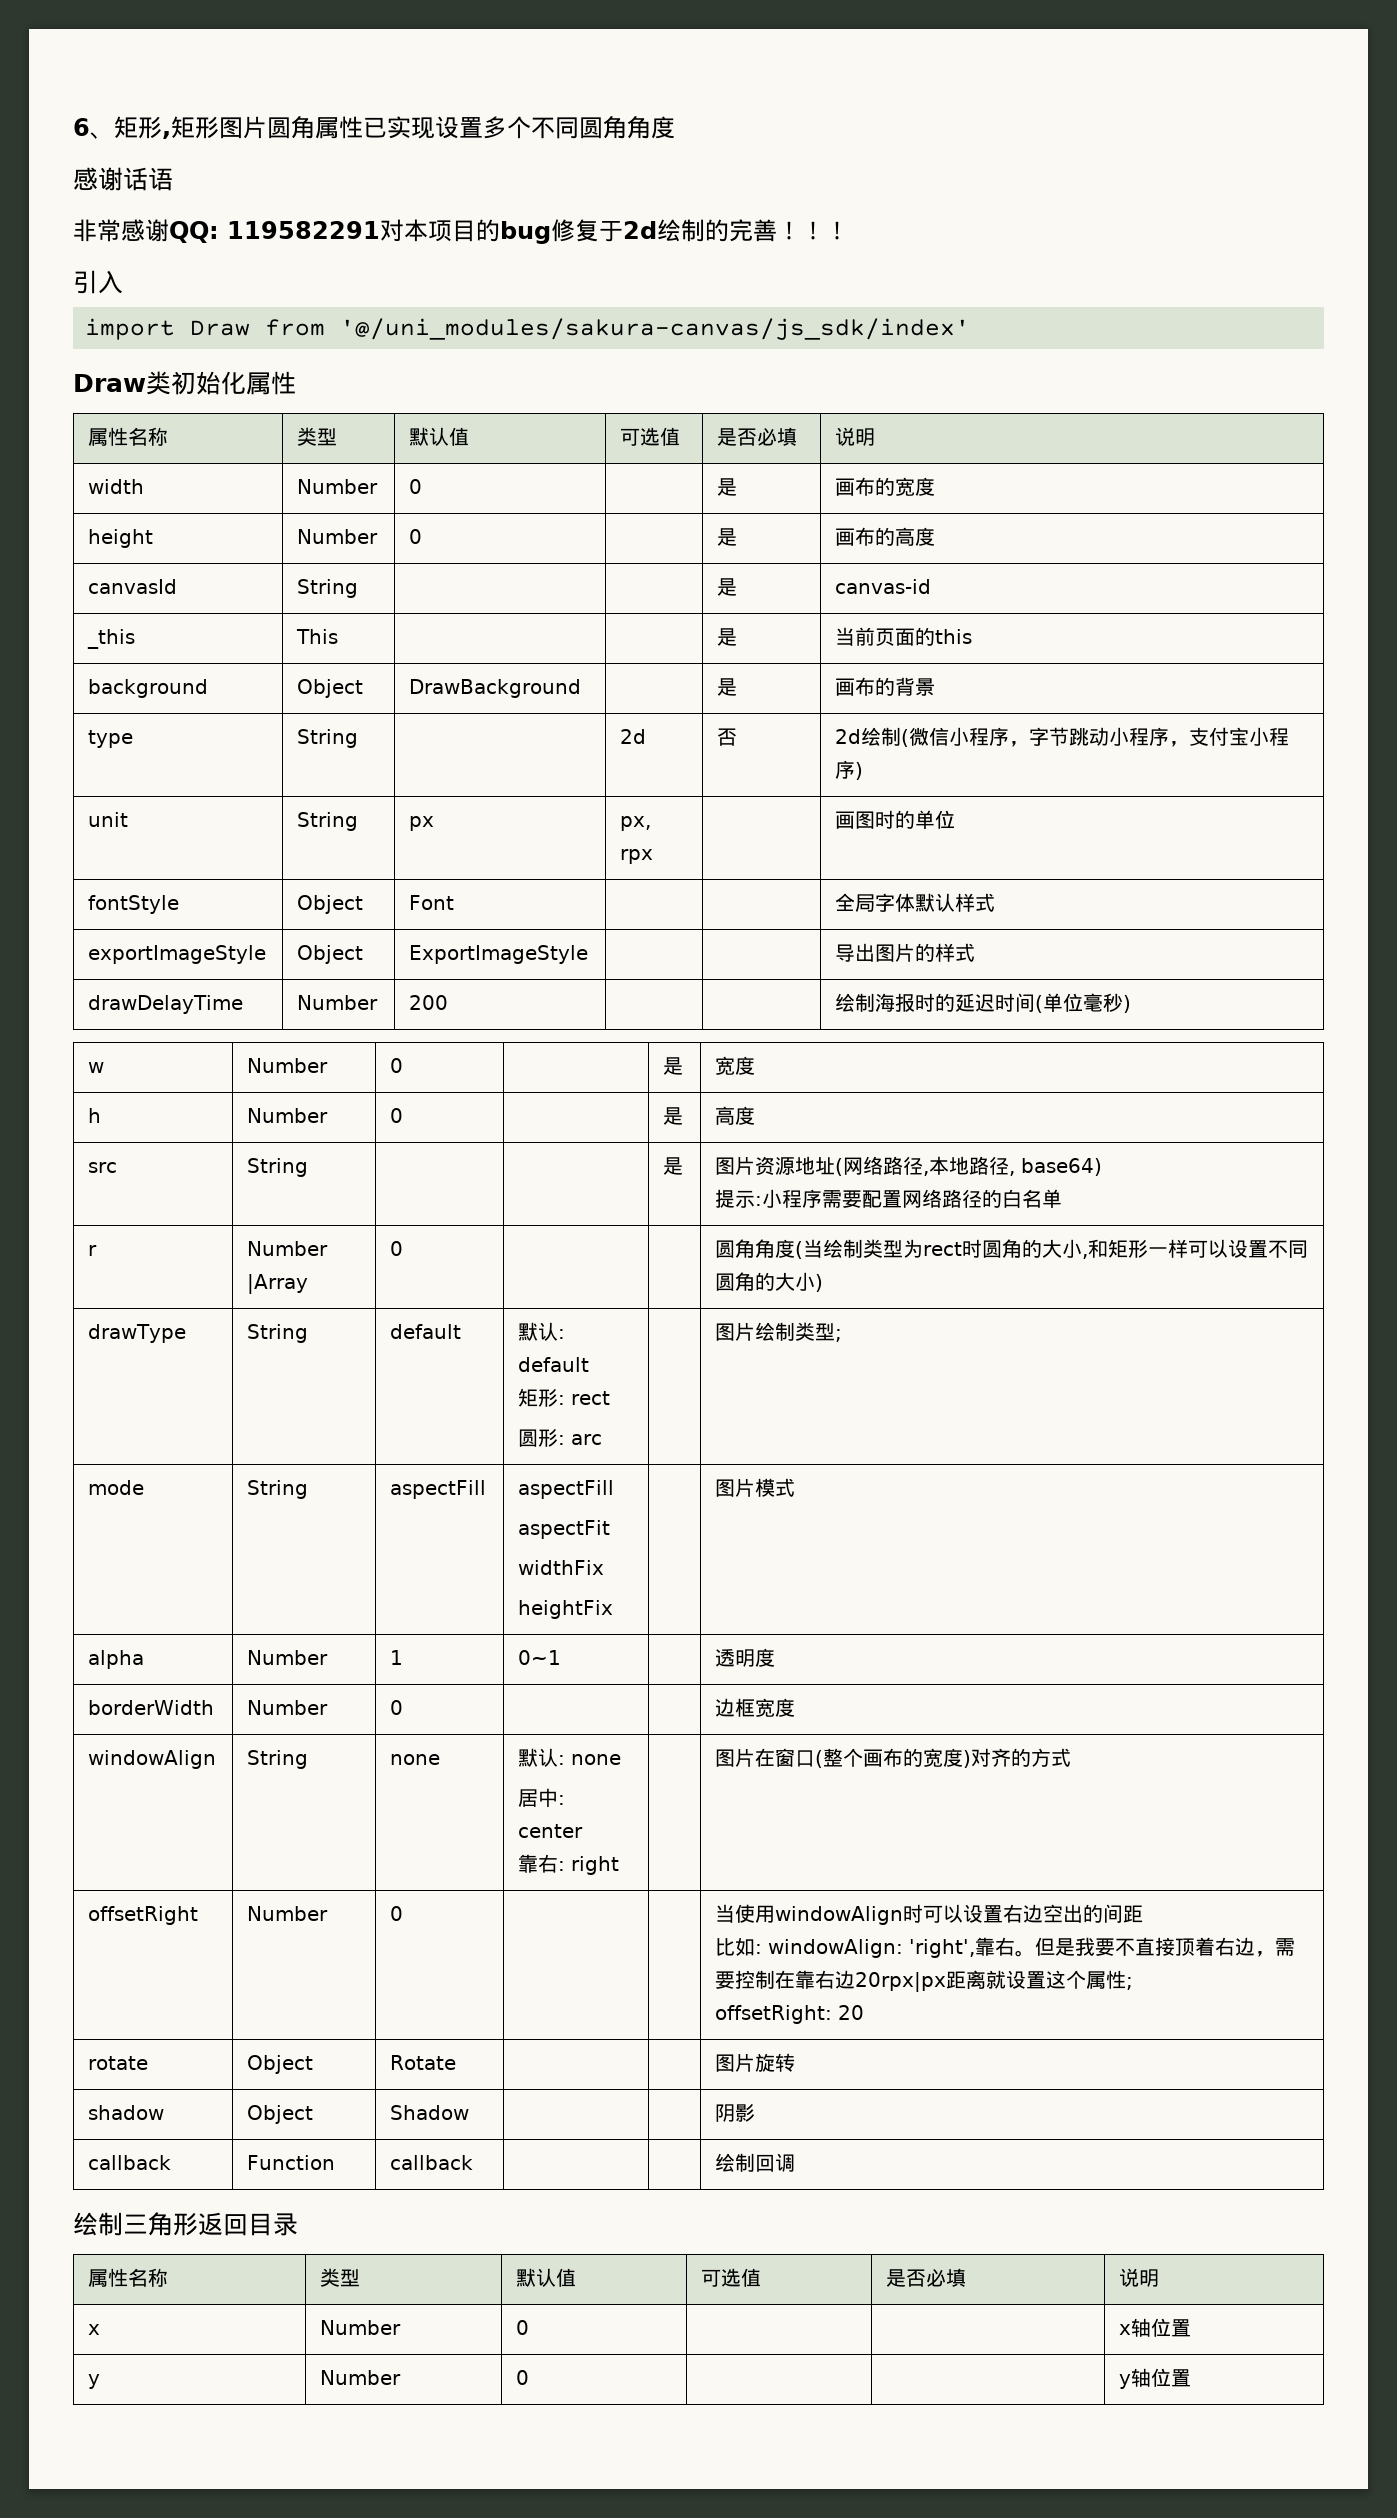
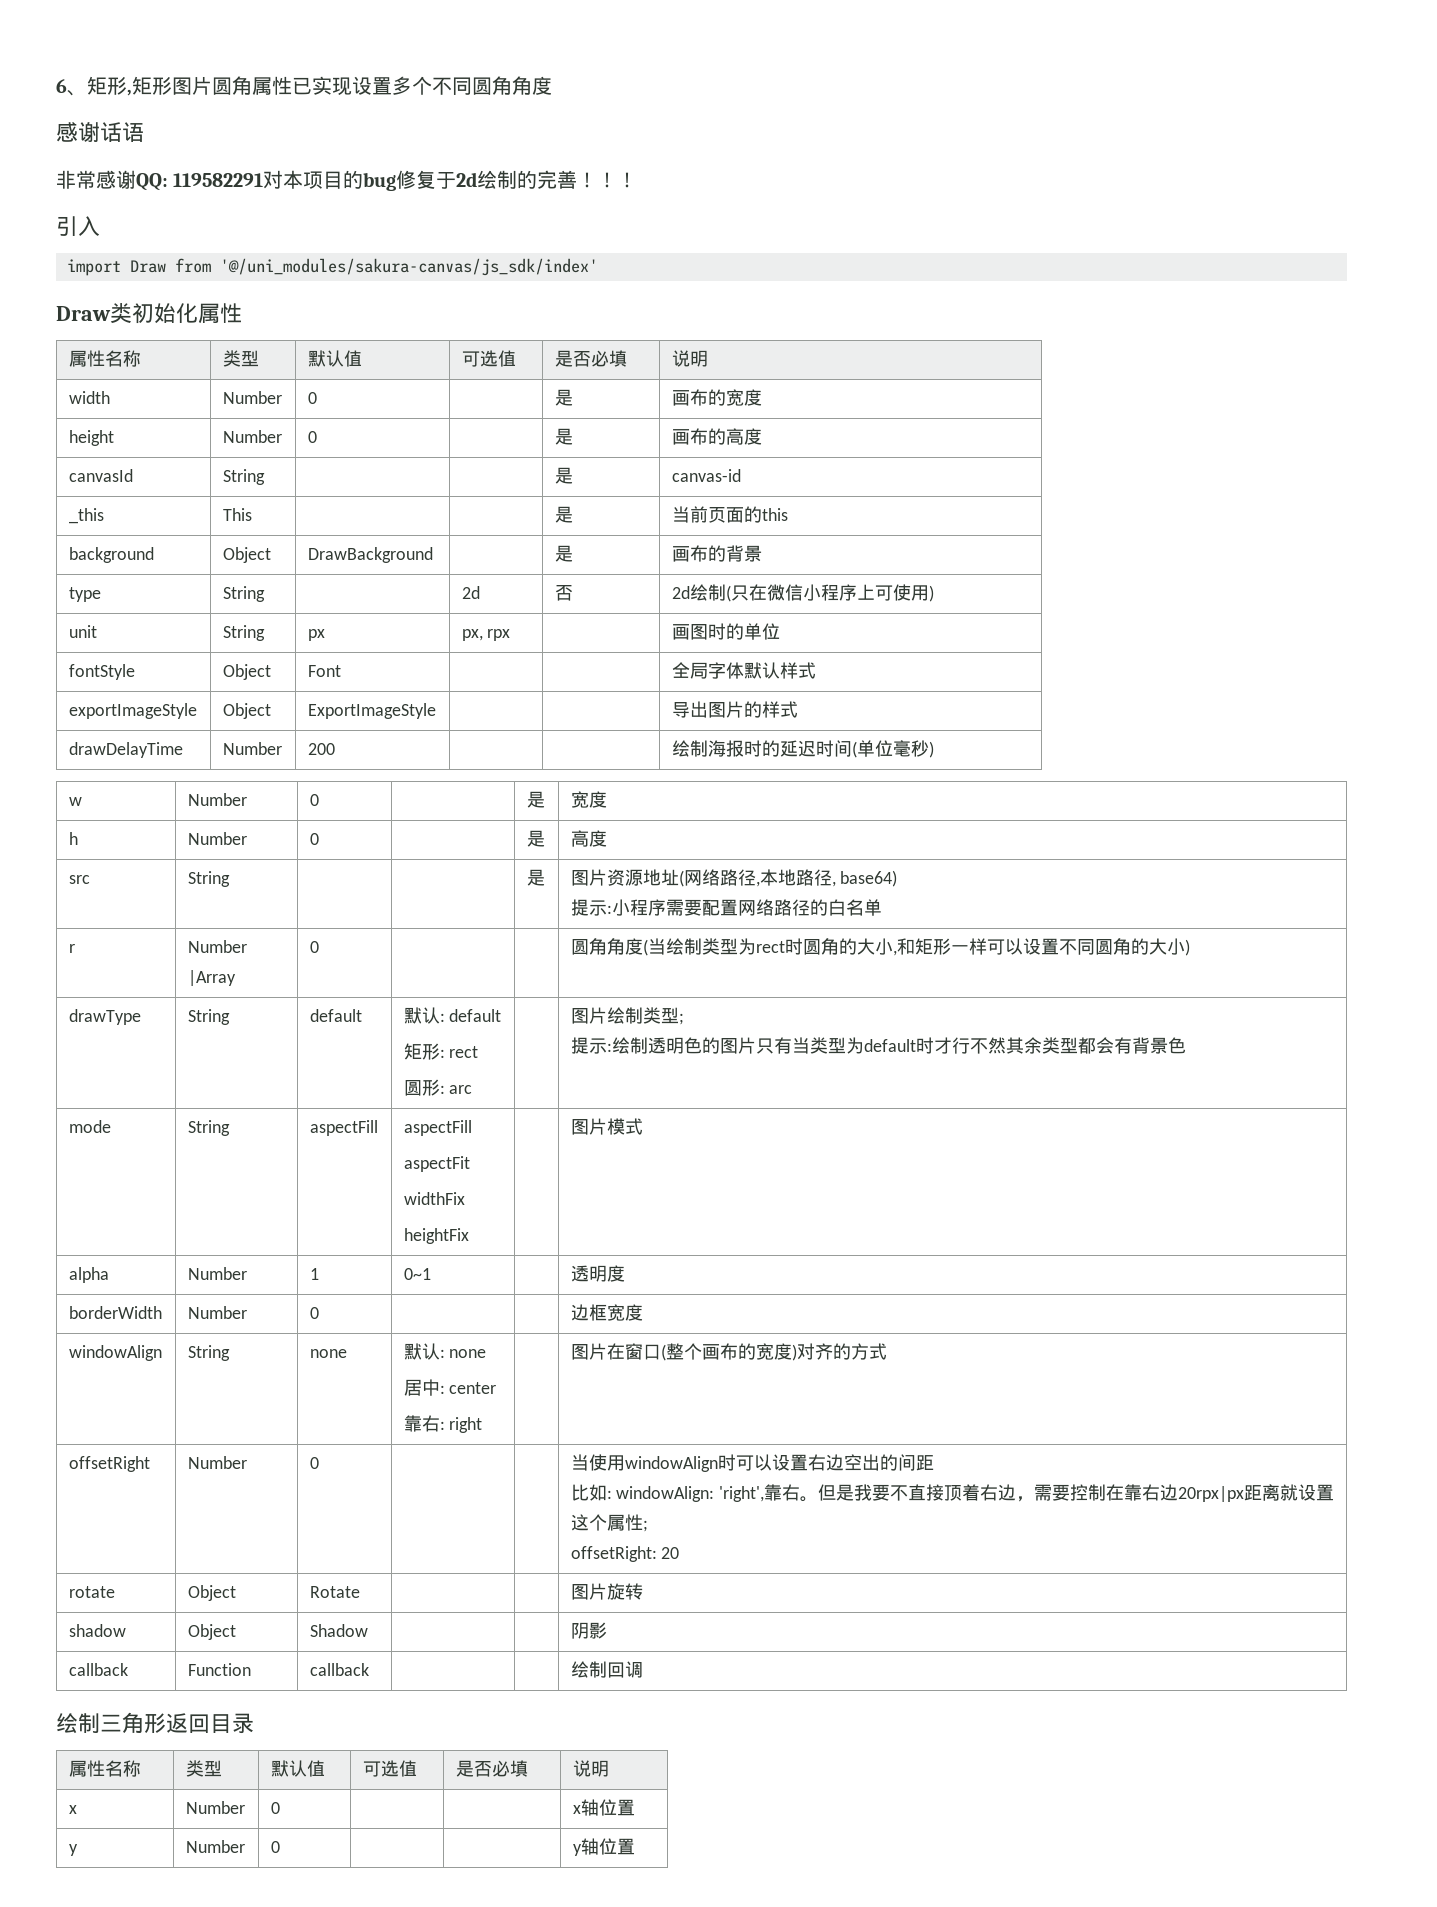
- type | String | | 2d | 否 | 2d绘制(微信小程序，字节跳动小程序，支付宝小程序)
+ type | String | | 2d | 否 | 2d绘制(只在微信小程序上可使用)
  drawType | String | default | 默认: default
  矩形: rect
  圆形: arc | | 图片绘制类型;
+ 提示:绘制透明色的图片只有当类型为default时才行不然其余类型都会有背景色

